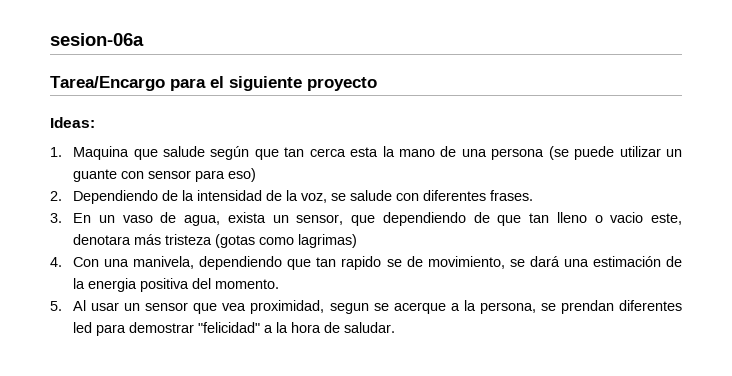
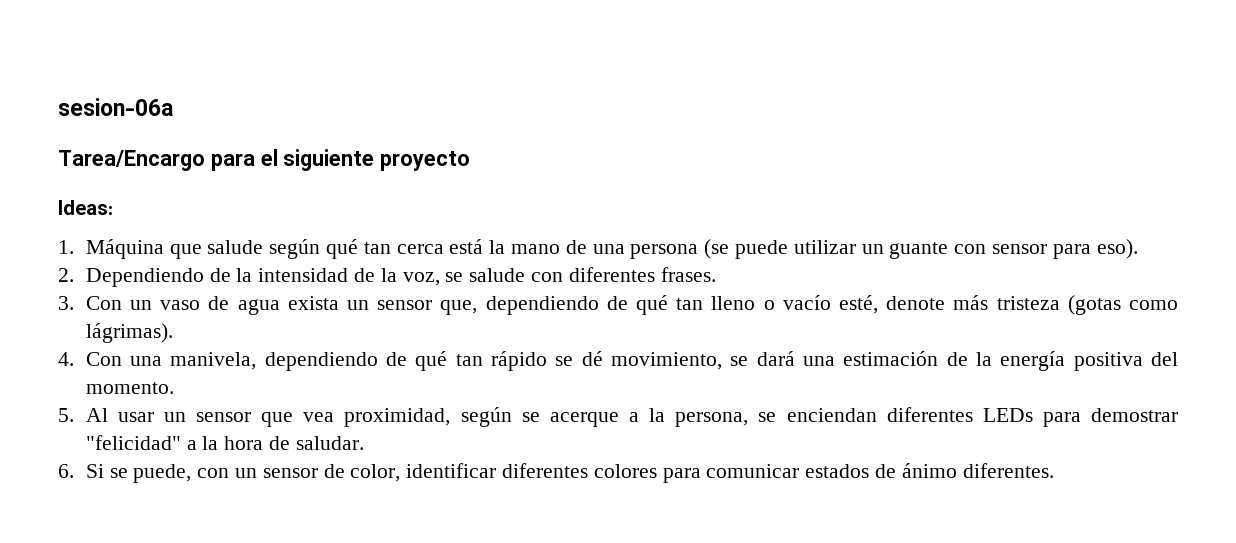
- 1. Maquina que salude según que tan cerca esta la mano de una persona (se puede utilizar un guante con sensor para eso)
+ 1. Máquina que salude según qué tan cerca está la mano de una persona (se puede utilizar un guante con sensor para eso).
- 3. En un vaso de agua, exista un sensor, que dependiendo de que tan lleno o vacio este, denotara más tristeza (gotas como lagrimas)
+ 3. Con un vaso de agua exista un sensor que, dependiendo de qué tan lleno o vacío esté, denote más tristeza (gotas como lágrimas).
- 4. Con una manivela, dependiendo que tan rapido se de movimiento, se dará una estimación de la energia positiva del momento.
+ 4. Con una manivela, dependiendo de qué tan rápido se dé movimiento, se dará una estimación de la energía positiva del momento.
- 5. Al usar un sensor que vea proximidad, segun se acerque a la persona, se prendan diferentes led para demostrar "felicidad" a la hora de saludar.
+ 5. Al usar un sensor que vea proximidad, según se acerque a la persona, se enciendan diferentes LEDs para demostrar "felicidad" a la hora de saludar.
+ 6. Si se puede, con un sensor de color, identificar diferentes colores para comunicar estados de ánimo diferentes.

